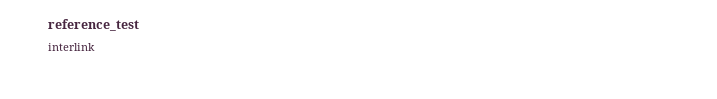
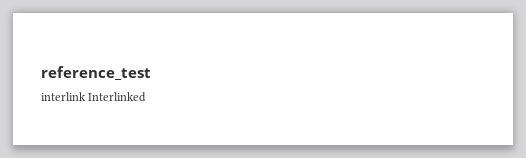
- interlink
+ interlink Interlinked

